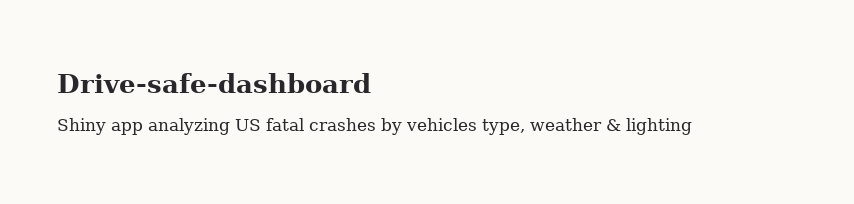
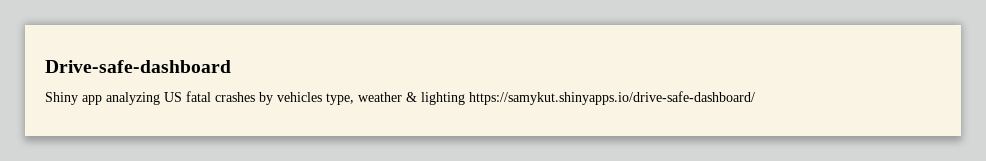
- Shiny app analyzing US fatal crashes by vehicles type, weather & lighting
+ Shiny app analyzing US fatal crashes by vehicles type, weather & lighting https://samykut.shinyapps.io/drive-safe-dashboard/

